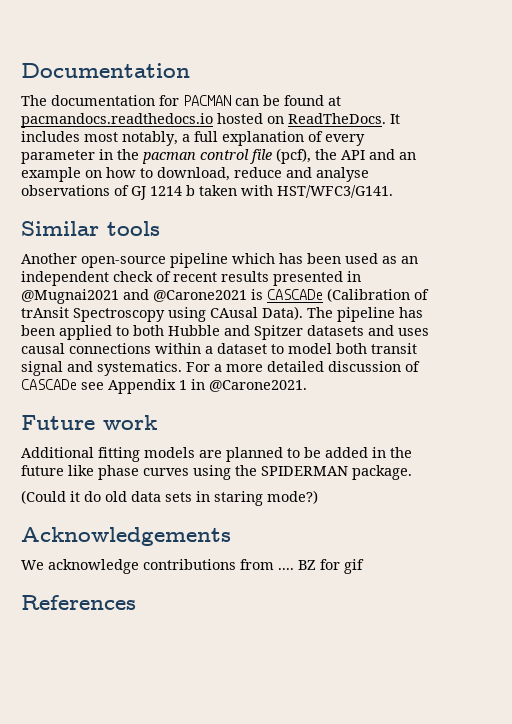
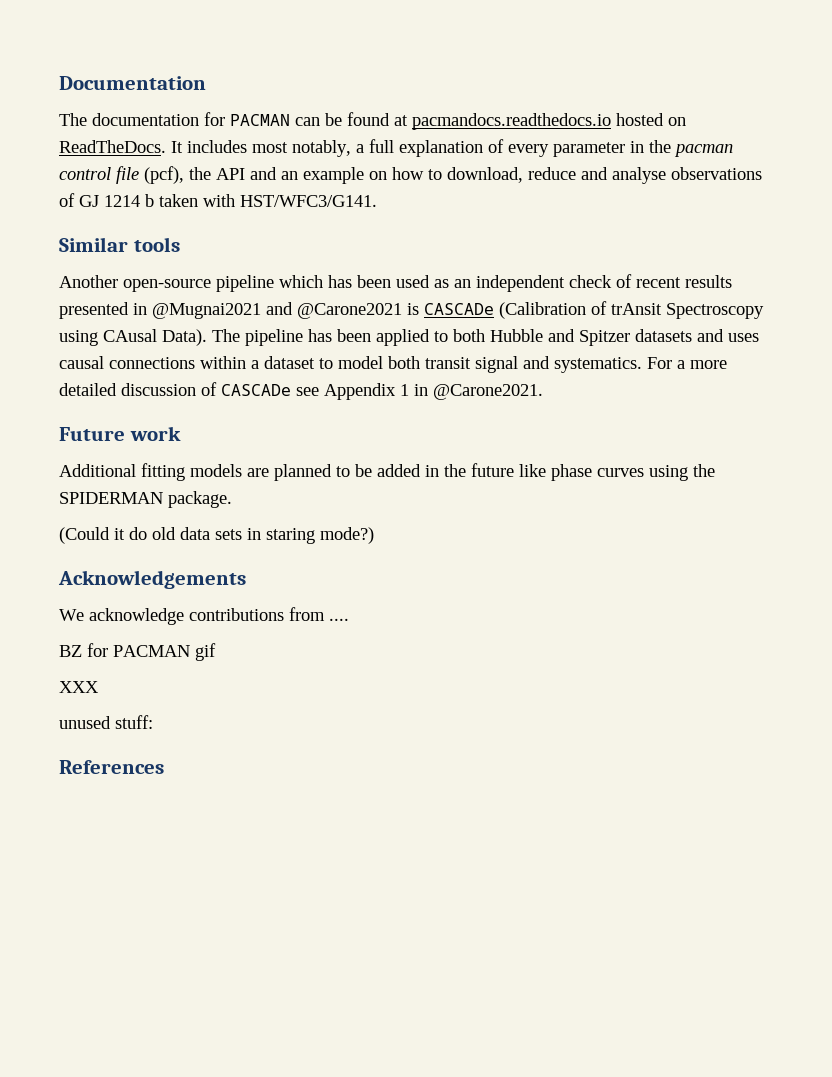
- We acknowledge contributions from .... BZ for gif
+ We acknowledge contributions from ....
+ BZ for PACMAN gif
+ XXX
+ unused stuff:

